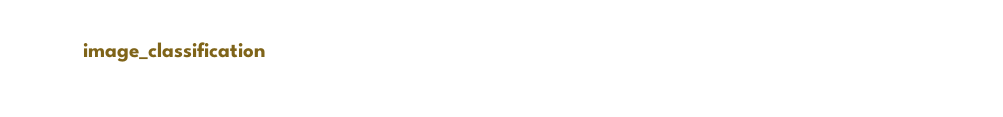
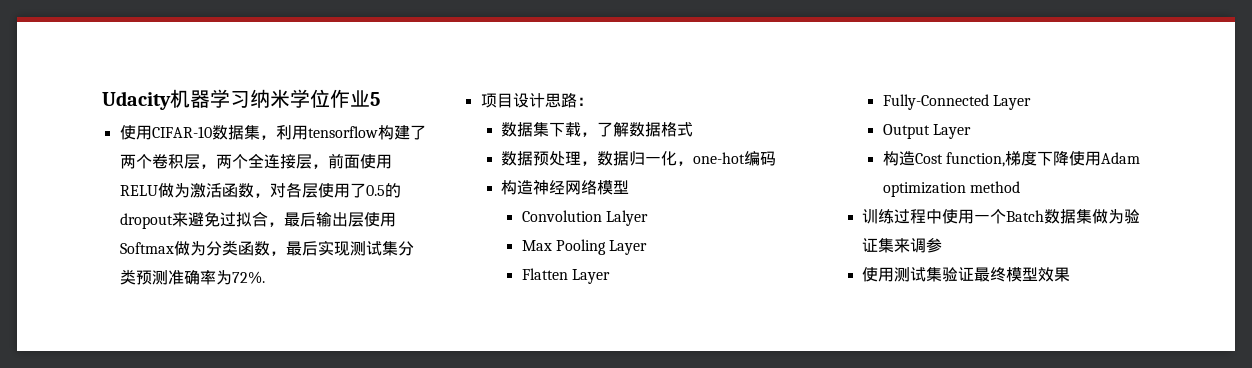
- image_classification
+ Udacity机器学习纳米学位作业5
+ 使用CIFAR-10数据集，利用tensorflow构建了两个卷积层，两个全连接层，前面使用RELU做为激活函数，对各层使用了0.5的dropout来避免过拟合，最后输出层使用Softmax做为分类函数，最后实现测试集分类预测准确率为72%.
+ 项目设计思路：
+ 数据集下载，了解数据格式
+ 数据预处理，数据归一化，one-hot编码
+ 构造神经网络模型
+ Convolution Lalyer
+ Max Pooling Layer
+ Flatten Layer
+ Fully-Connected Layer
+ Output Layer
+ 构造Cost function,梯度下降使用Adam optimization method
+ 训练过程中使用一个Batch数据集做为验证集来调参
+ 使用测试集验证最终模型效果

